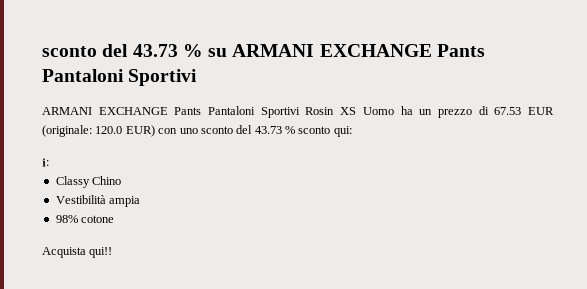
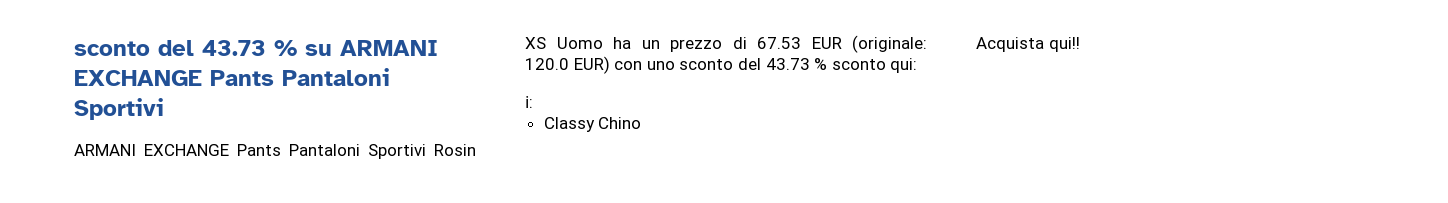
- Vestibilità ampia
- 98% cotone

